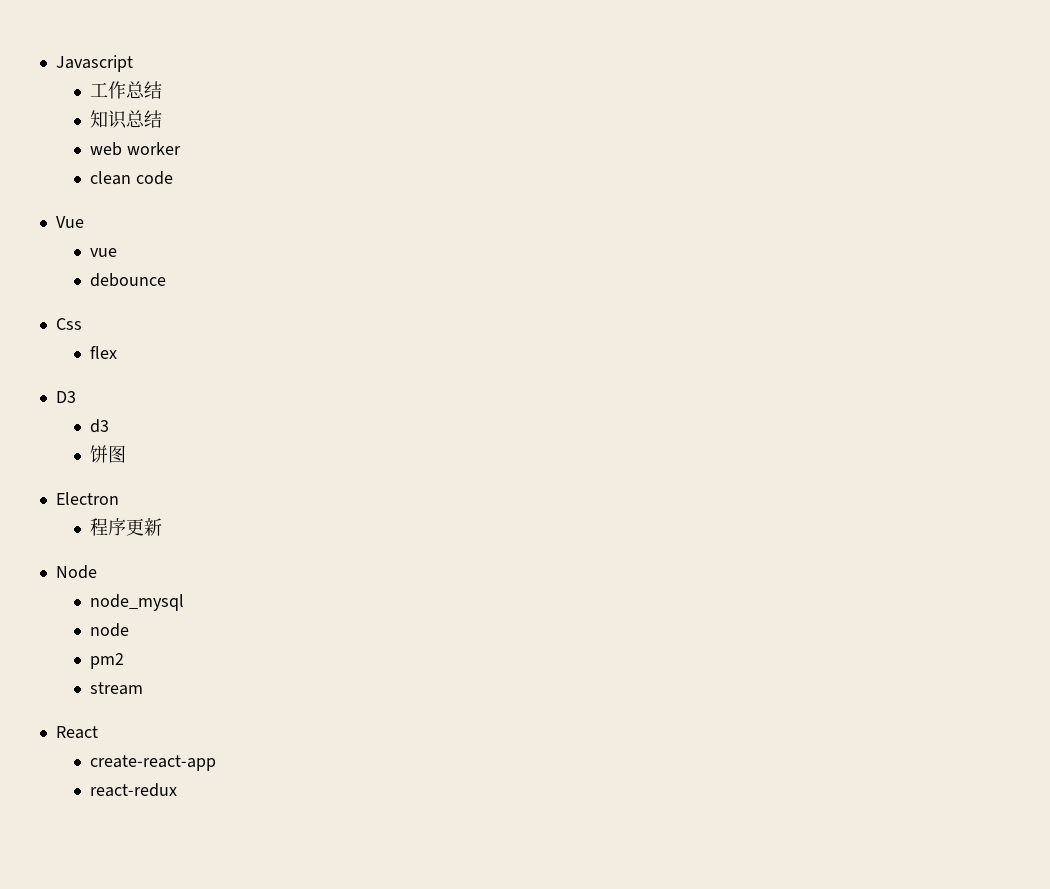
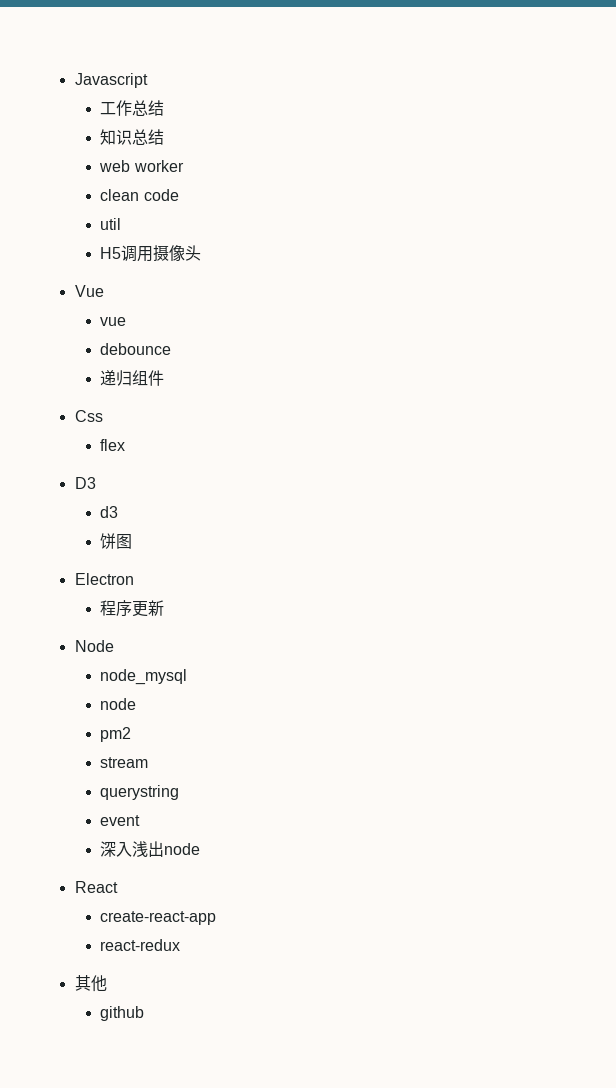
+ util
+ H5调用摄像头
+ 递归组件
+ querystring
+ event
+ 深入浅出node
+ 其他
+ github

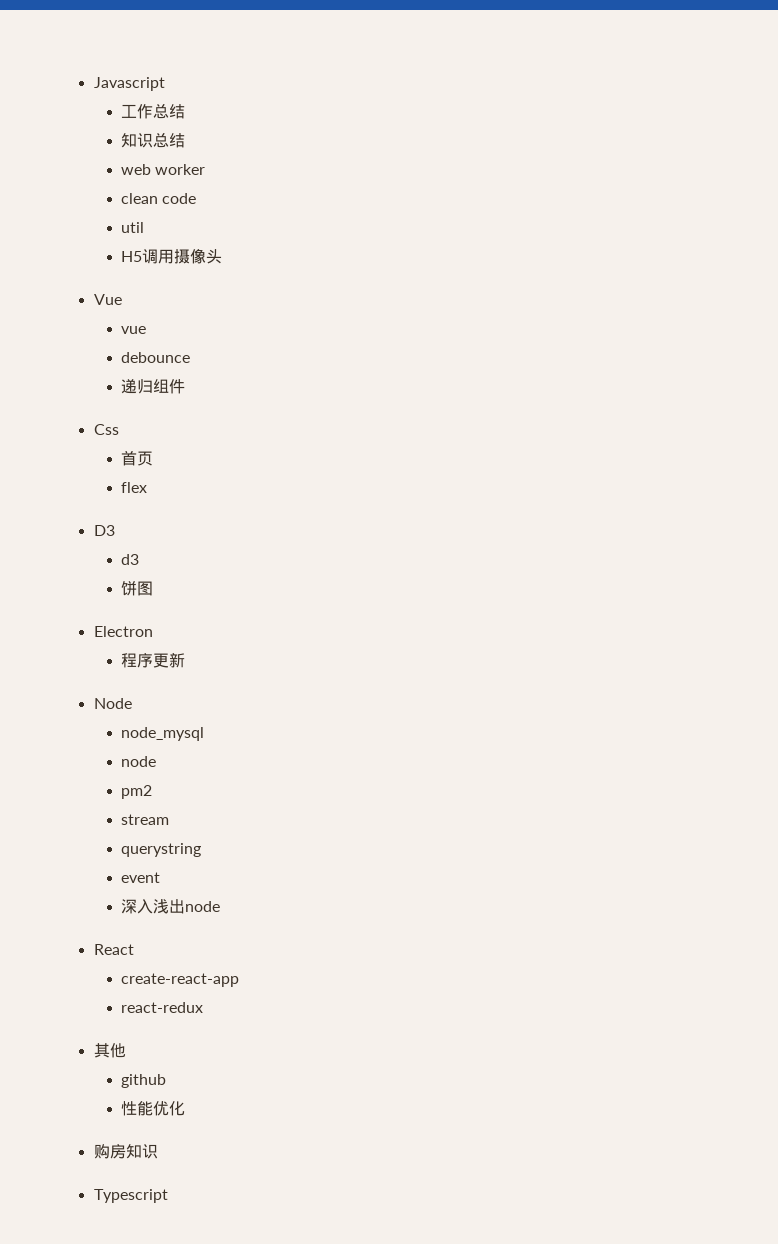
+ 首页
+ 性能优化
+ 购房知识
+ Typescript

